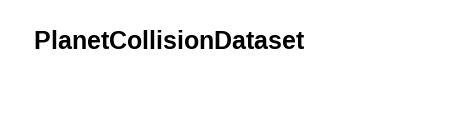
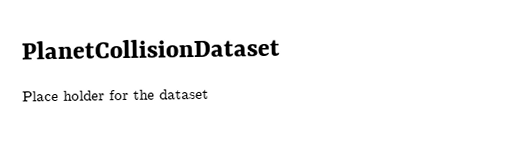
+ Place holder for the dataset

